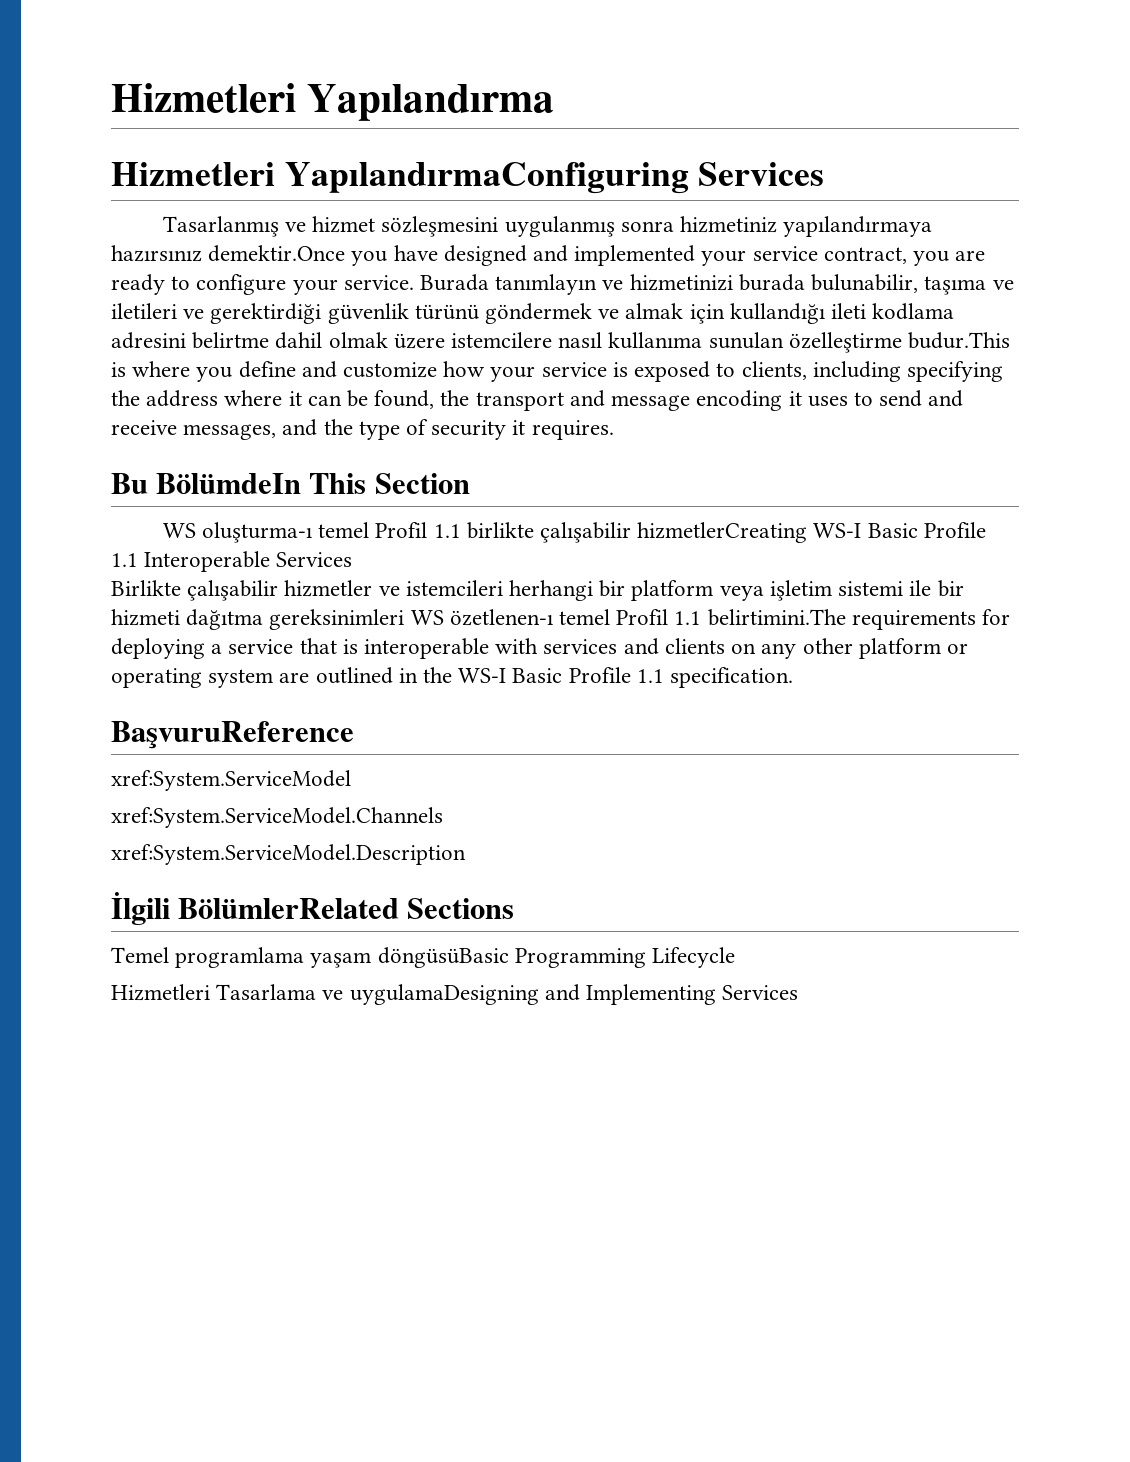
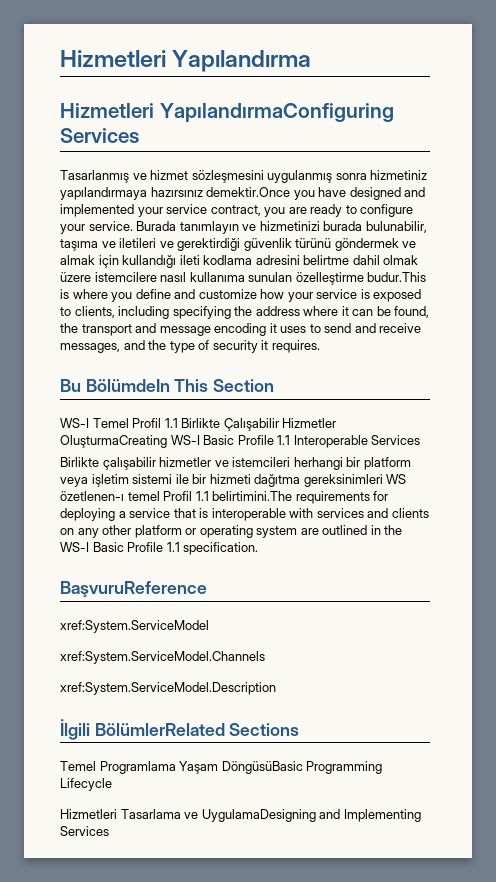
- WS oluşturma-ı temel Profil 1.1 birlikte çalışabilir hizmetlerCreating WS-I Basic Profile 1.1 Interoperable Services
+ WS-I Temel Profil 1.1 Birlikte Çalışabilir Hizmetler OluşturmaCreating WS-I Basic Profile 1.1 Interoperable Services
- Temel programlama yaşam döngüsüBasic Programming Lifecycle
+ Temel Programlama Yaşam DöngüsüBasic Programming Lifecycle
- Hizmetleri Tasarlama ve uygulamaDesigning and Implementing Services
+ Hizmetleri Tasarlama ve UygulamaDesigning and Implementing Services

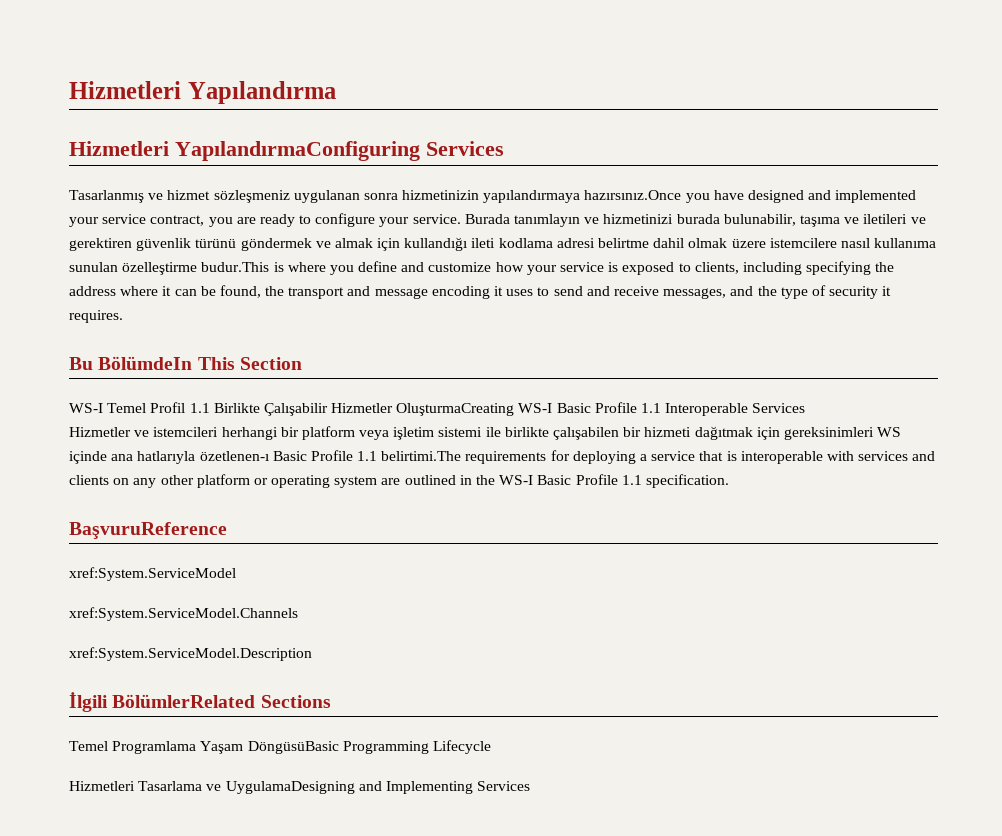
- Tasarlanmış ve hizmet sözleşmesini uygulanmış sonra hizmetiniz yapılandırmaya hazırsınız demektir.Once you have designed and implemented your service contract, you are ready to configure your service.
+ Tasarlanmış ve hizmet sözleşmeniz uygulanan sonra hizmetinizin yapılandırmaya hazırsınız.Once you have designed and implemented your service contract, you are ready to configure your service.
- Burada tanımlayın ve hizmetinizi burada bulunabilir, taşıma ve iletileri ve gerektirdiği güvenlik türünü göndermek ve almak için kullandığı ileti kodlama adresini belirtme dahil olmak üzere istemcilere nasıl kullanıma sunulan özelleştirme budur.This is where you define and customize how your service is exposed to clients, including specifying the address where it can be found, the transport and message encoding it uses to send and receive messages, and the type of security it requires.
+ Burada tanımlayın ve hizmetinizi burada bulunabilir, taşıma ve iletileri ve gerektiren güvenlik türünü göndermek ve almak için kullandığı ileti kodlama adresi belirtme dahil olmak üzere istemcilere nasıl kullanıma sunulan özelleştirme budur.This is where you define and customize how your service is exposed to clients, including specifying the address where it can be found, the transport and message encoding it uses to send and receive messages, and the type of security it requires.
- Birlikte çalışabilir hizmetler ve istemcileri herhangi bir platform veya işletim sistemi ile bir hizmeti dağıtma gereksinimleri WS özetlenen-ı temel Profil 1.1 belirtimini.The requirements for deploying a service that is interoperable with services and clients on any other platform or operating system are outlined in the WS-I Basic Profile 1.1 specification.
+ Hizmetler ve istemcileri herhangi bir platform veya işletim sistemi ile birlikte çalışabilen bir hizmeti dağıtmak için gereksinimleri WS içinde ana hatlarıyla özetlenen-ı Basic Profile 1.1 belirtimi.The requirements for deploying a service that is interoperable with services and clients on any other platform or operating system are outlined in the WS-I Basic Profile 1.1 specification.

